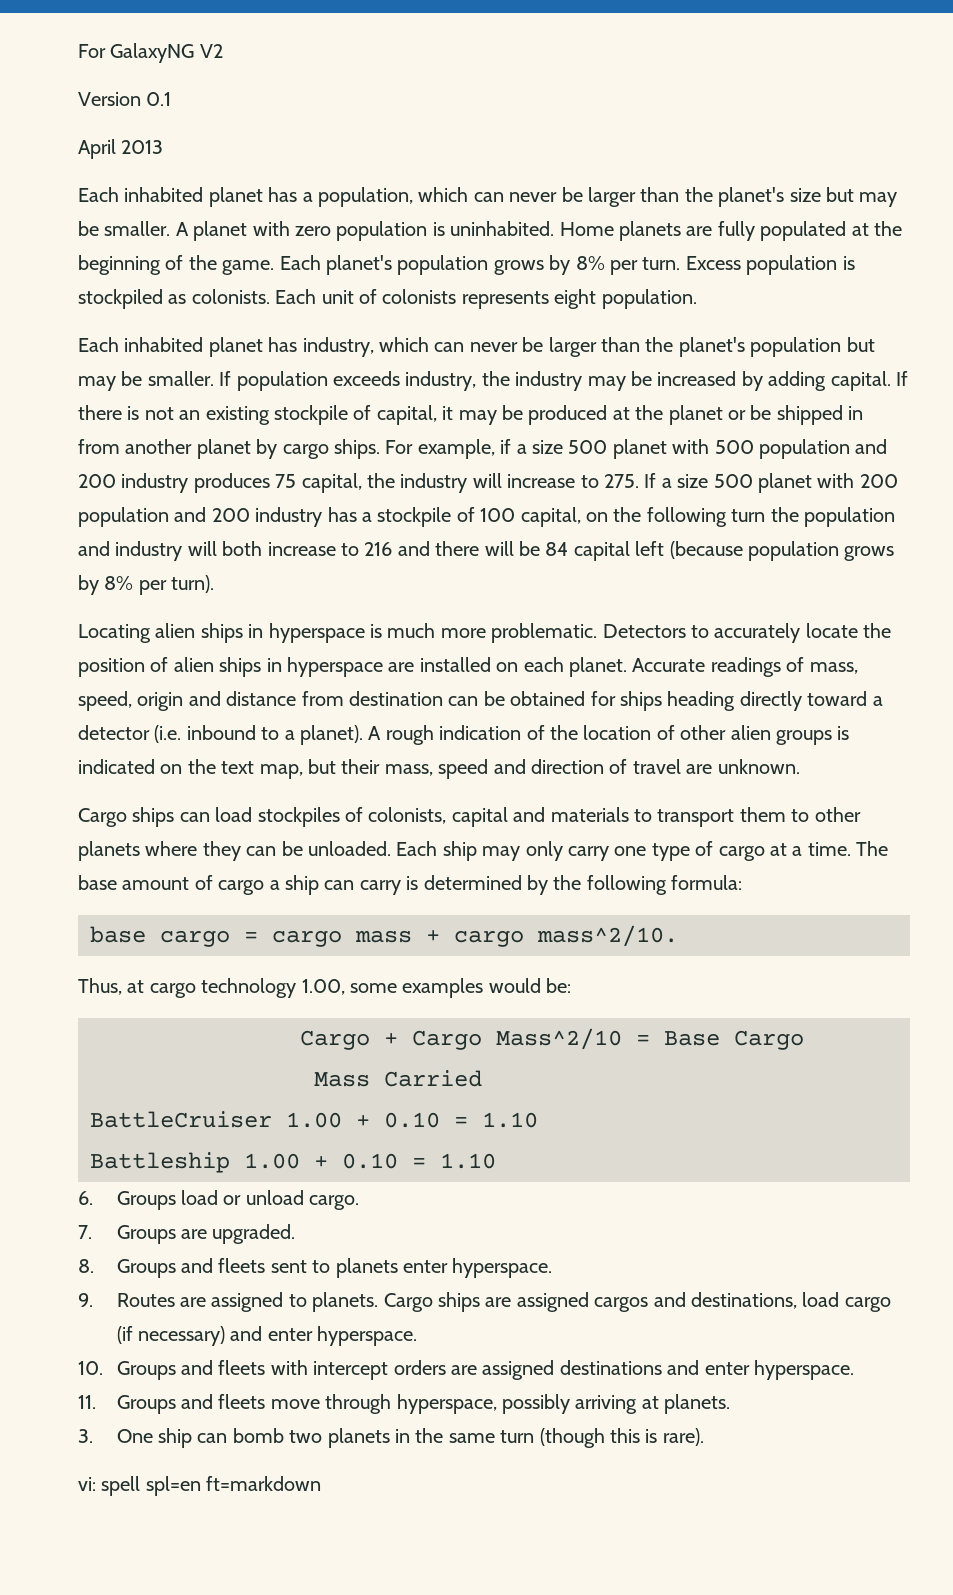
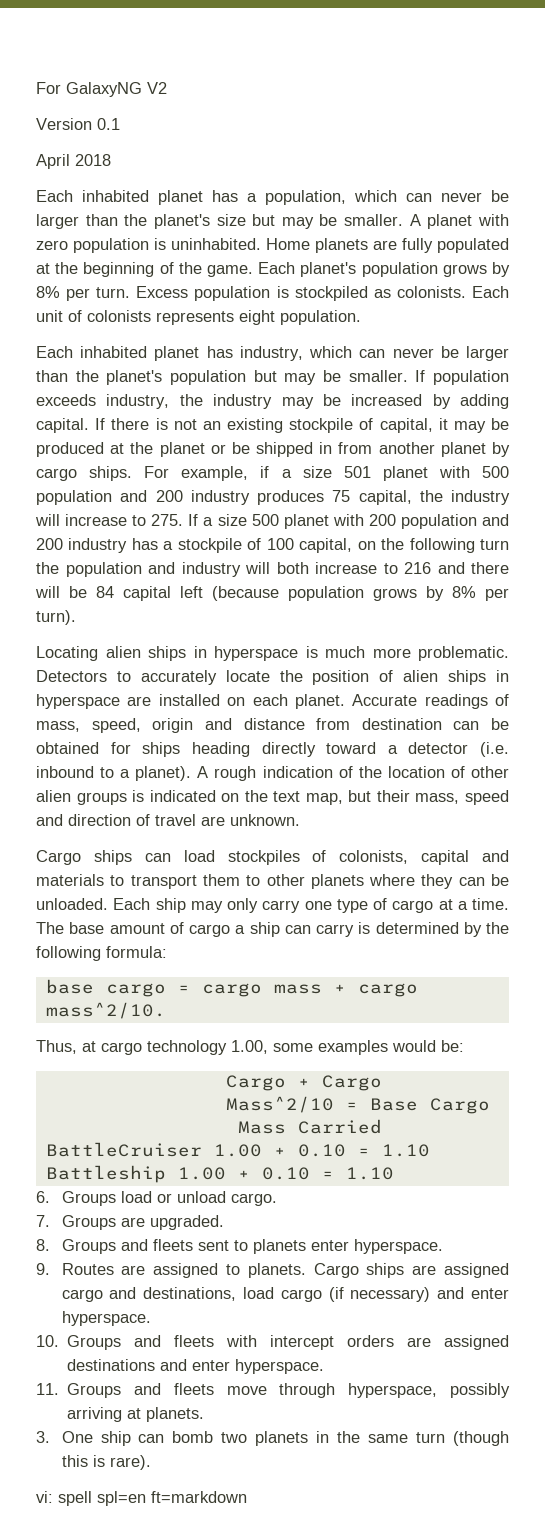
- April 2013
+ April 2018
- For example, if a size 500 planet with 500 population and 200 industry produces 75 capital, the industry will increase to 275. If a size 500 planet with 200 population and 200 industry has a stockpile of 100 capital, on the following turn the population and industry will both increase to 216 and there will be 84 capital left (because population grows by 8% per turn).
+ For example, if a size 501 planet with 500 population and 200 industry produces 75 capital, the industry will increase to 275. If a size 500 planet with 200 population and 200 industry has a stockpile of 100 capital, on the following turn the population and industry will both increase to 216 and there will be 84 capital left (because population grows by 8% per turn).
- Cargo ships are assigned cargos and destinations, load cargo (if necessary) and enter hyperspace.
+ Cargo ships are assigned cargo and destinations, load cargo (if necessary) and enter hyperspace.

